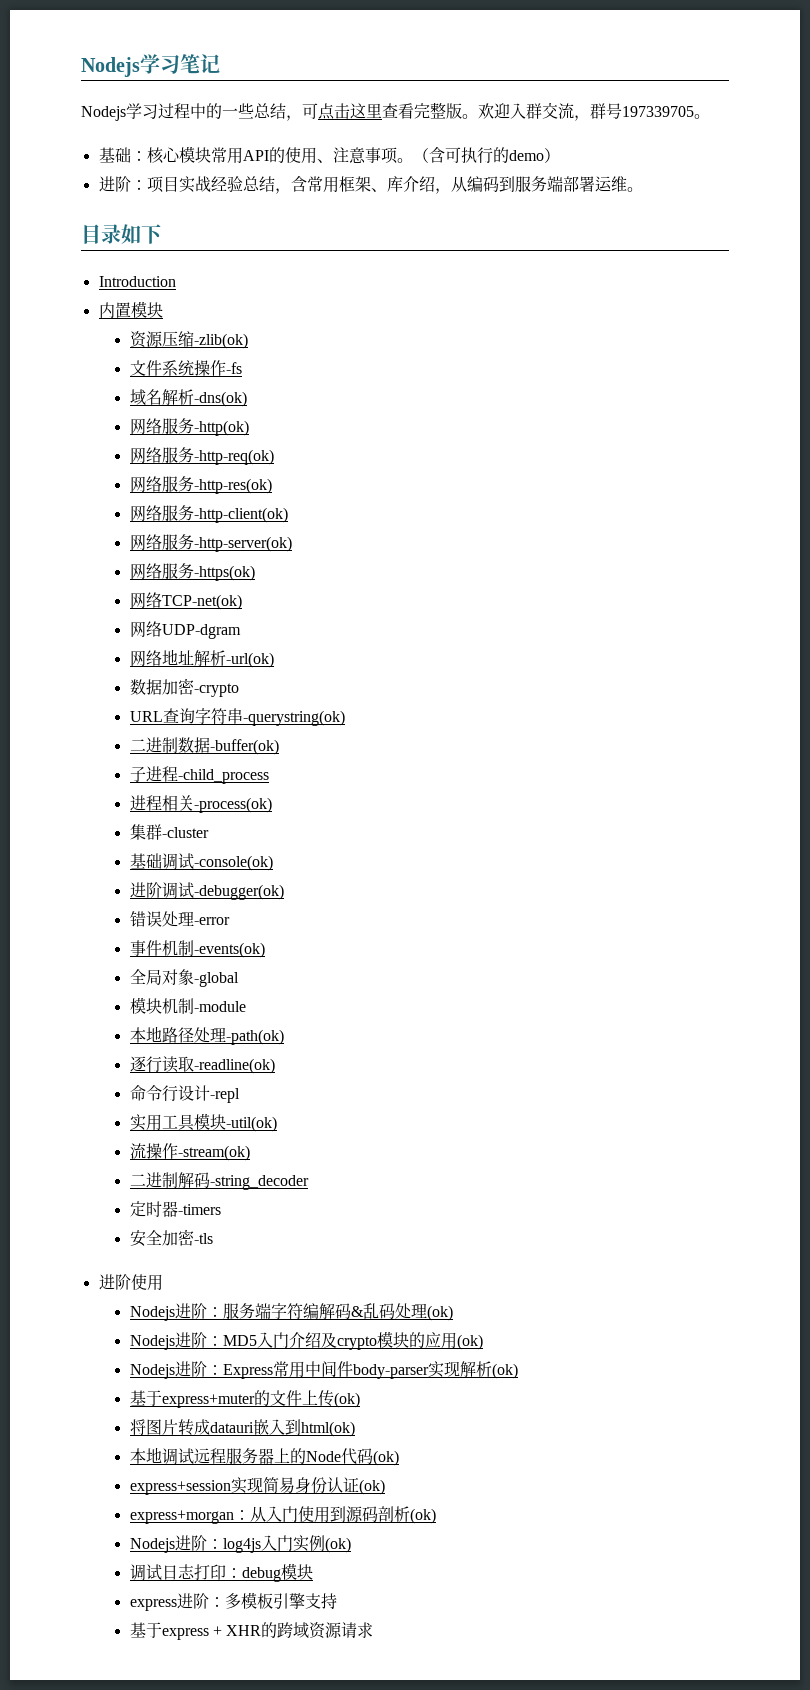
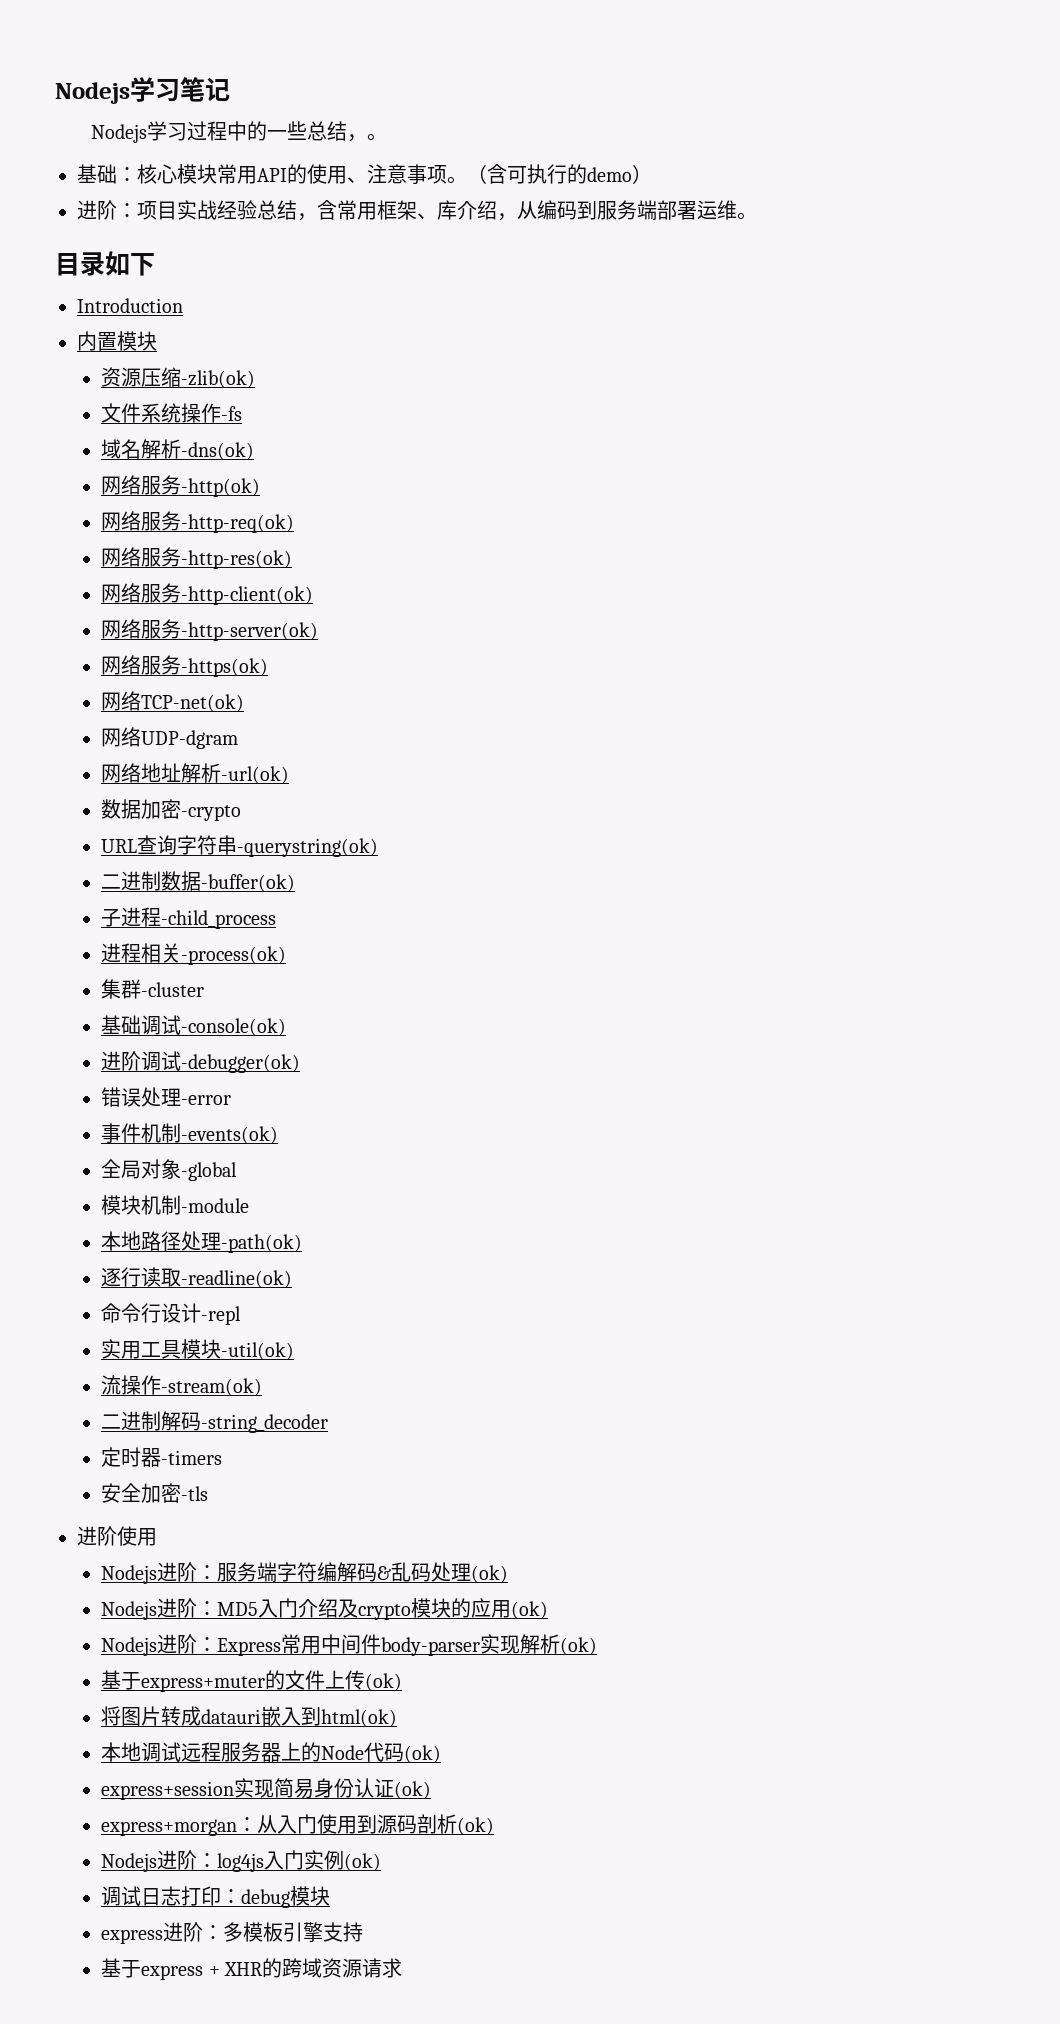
- Nodejs学习过程中的一些总结，可点击这里查看完整版。欢迎入群交流，群号197339705。
+ Nodejs学习过程中的一些总结，。

